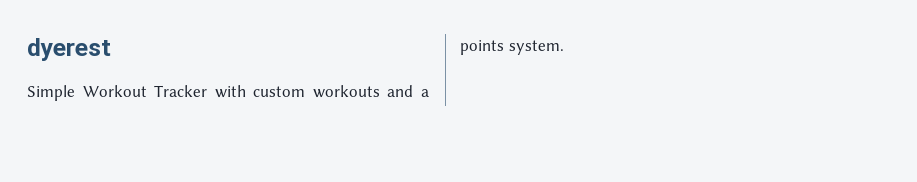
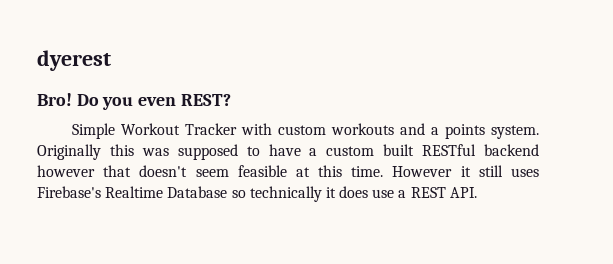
+ Bro! Do you even REST?
+ Originally this was supposed to have a custom built RESTful backend however that doesn't seem feasible at this time. However it still uses Firebase's Realtime Database so technically it does use a REST API.

